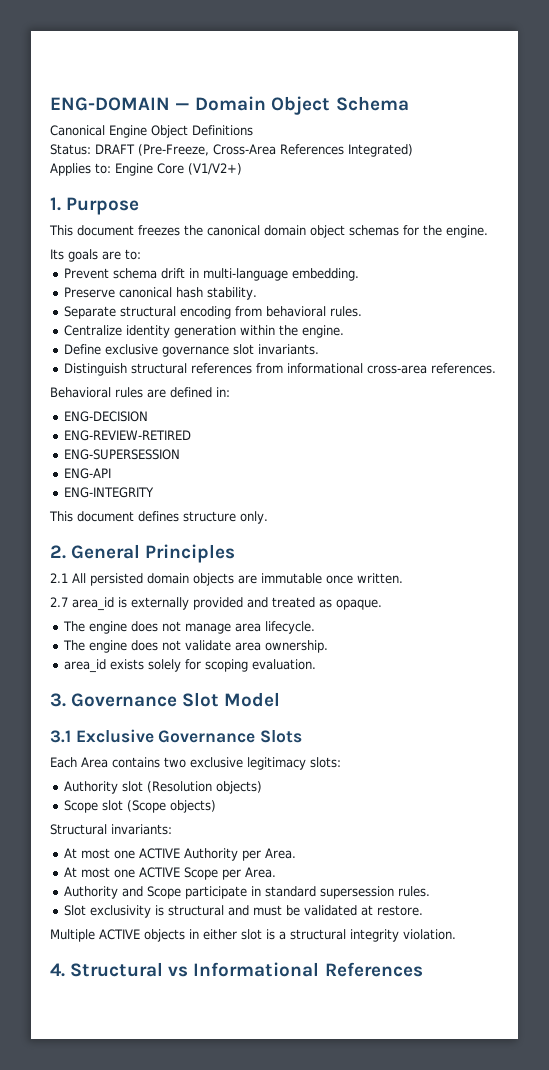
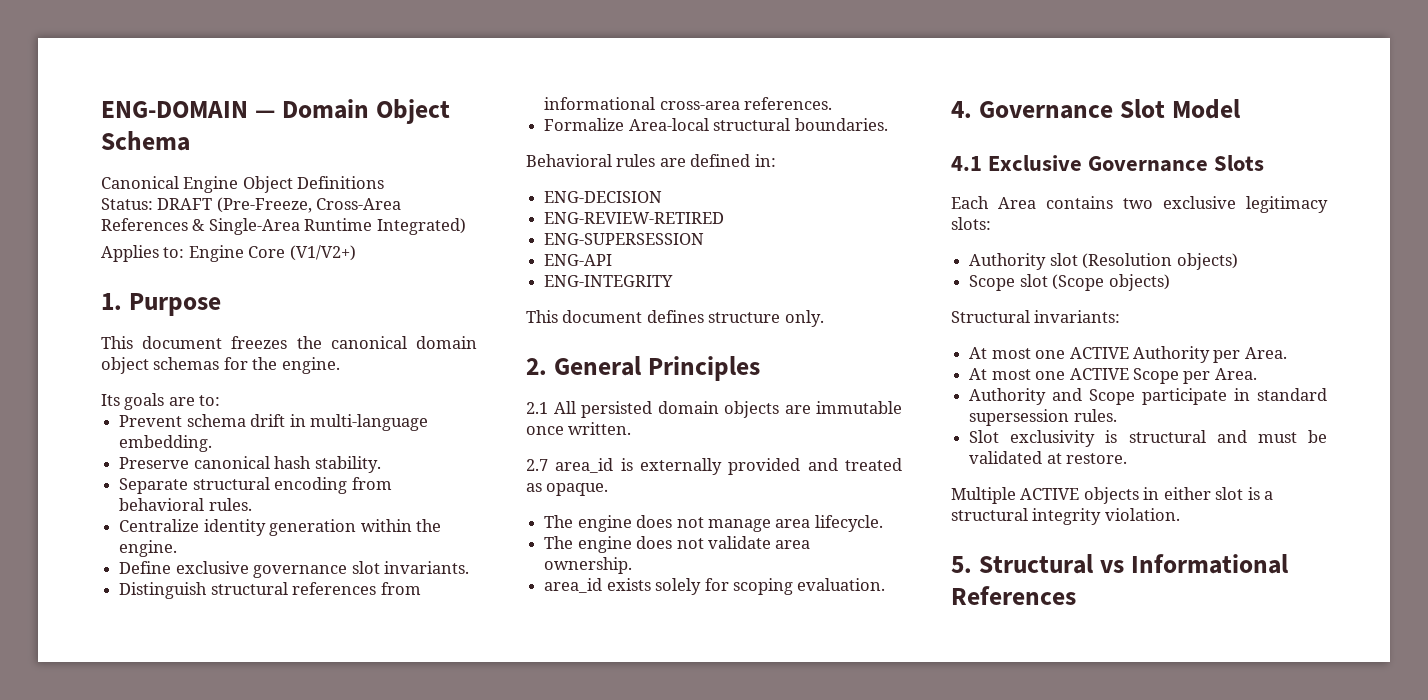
- Status: DRAFT (Pre-Freeze, Cross-Area References Integrated)
+ Status: DRAFT (Pre-Freeze, Cross-Area References & Single-Area Runtime Integrated)
+ Formalize Area-local structural boundaries.
- 3. Governance Slot Model
+ 4. Governance Slot Model
- 3.1 Exclusive Governance Slots
+ 4.1 Exclusive Governance Slots
- 4. Structural vs Informational References
+ 5. Structural vs Informational References

